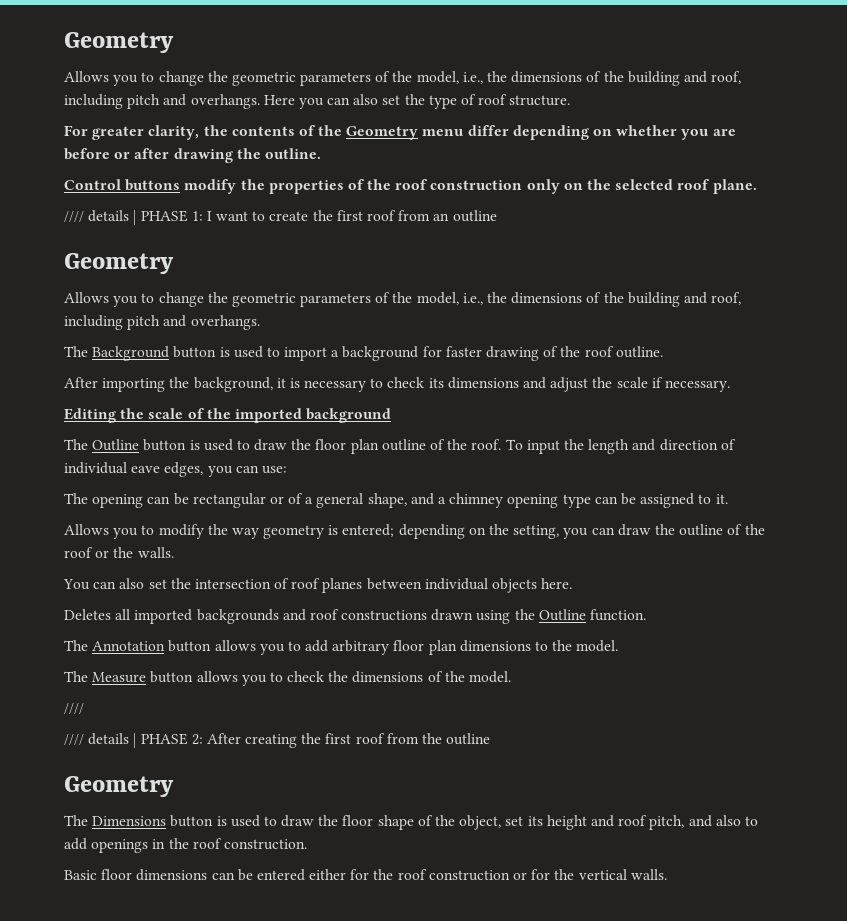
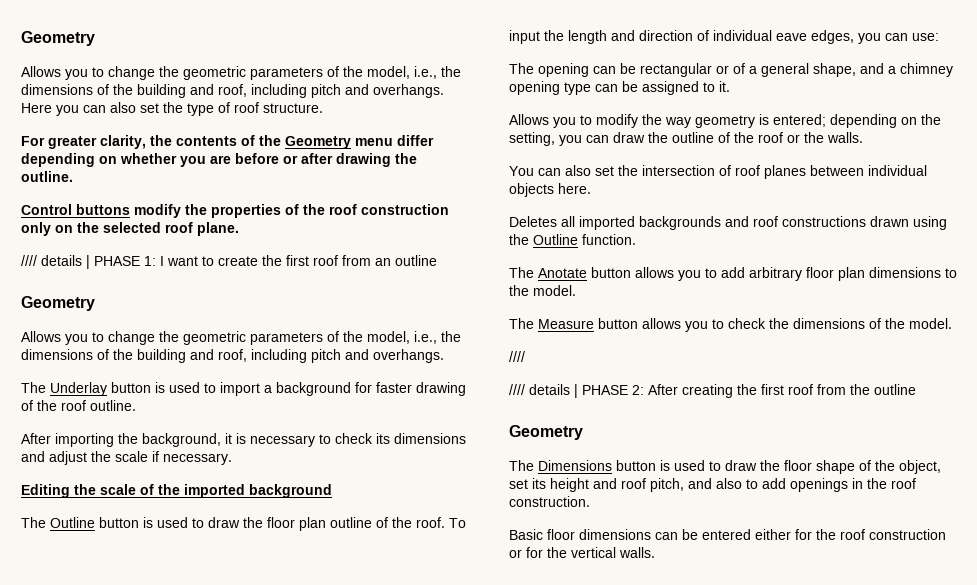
- The Background button is used to import a background for faster drawing of the roof outline.
+ The Underlay button is used to import a background for faster drawing of the roof outline.
- The Annotation button allows you to add arbitrary floor plan dimensions to the model.
+ The Anotate button allows you to add arbitrary floor plan dimensions to the model.

